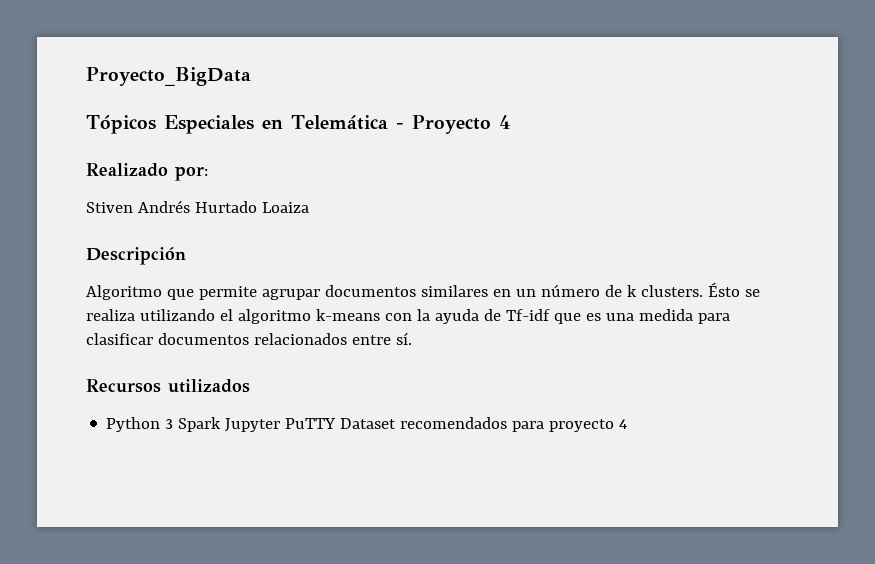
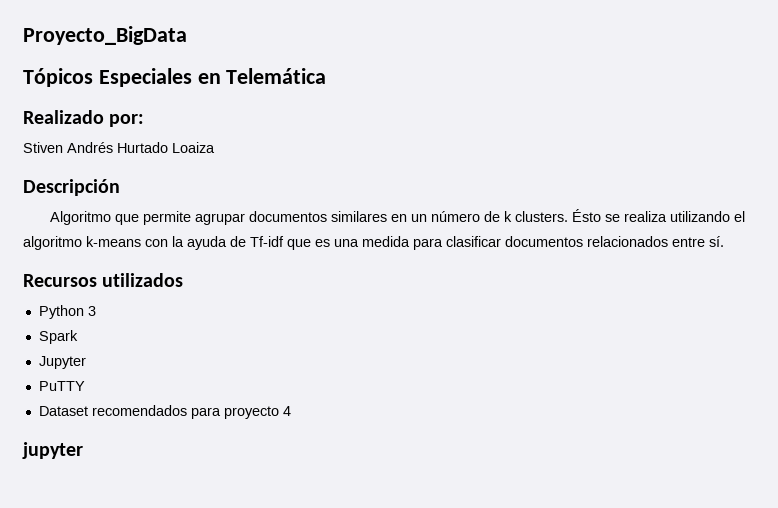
- Tópicos Especiales en Telemática - Proyecto 4
+ Tópicos Especiales en Telemática
- Python 3 Spark Jupyter PuTTY Dataset recomendados para proyecto 4
+ Python 3
+ Spark
+ Jupyter
+ PuTTY
+ Dataset recomendados para proyecto 4
+ jupyter

